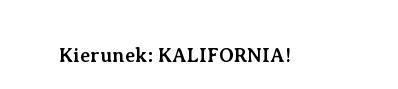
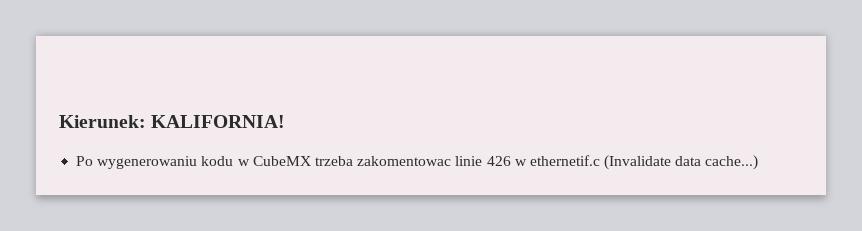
+ Po wygenerowaniu kodu w CubeMX trzeba zakomentowac linie 426 w ethernetif.c (Invalidate data cache...)

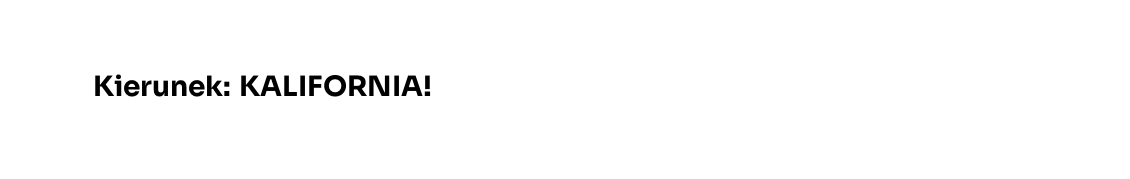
- Po wygenerowaniu kodu w CubeMX trzeba zakomentowac linie 426 w ethernetif.c (Invalidate data cache...)

